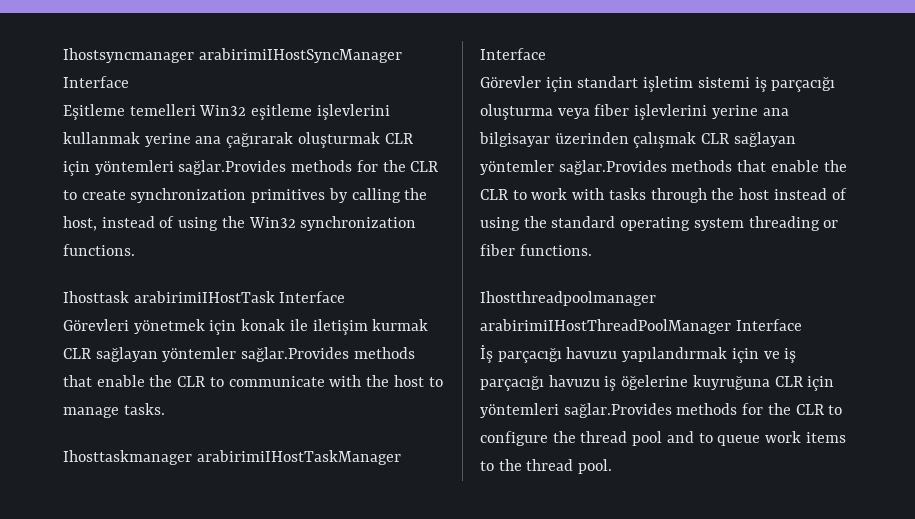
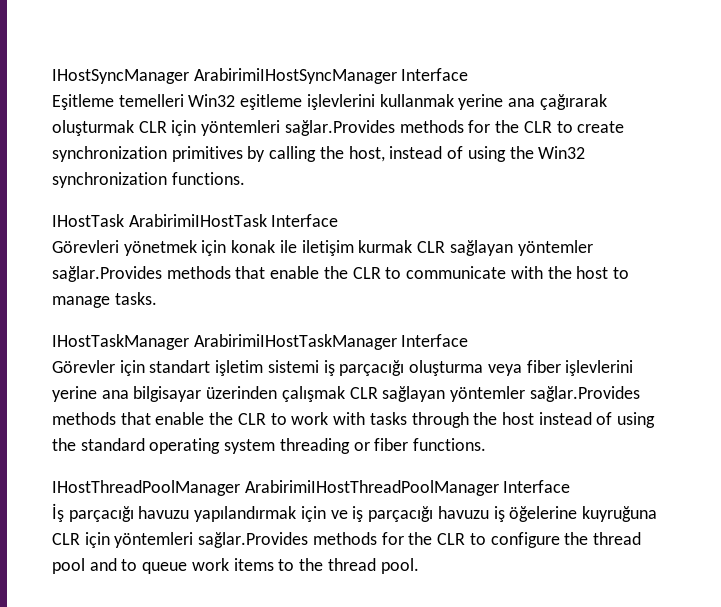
- Ihostsyncmanager arabirimiIHostSyncManager Interface
+ IHostSyncManager ArabirimiIHostSyncManager Interface
- Ihosttask arabirimiIHostTask Interface
+ IHostTask ArabirimiIHostTask Interface
- Ihosttaskmanager arabirimiIHostTaskManager Interface
+ IHostTaskManager ArabirimiIHostTaskManager Interface
- Ihostthreadpoolmanager arabirimiIHostThreadPoolManager Interface
+ IHostThreadPoolManager ArabirimiIHostThreadPoolManager Interface

